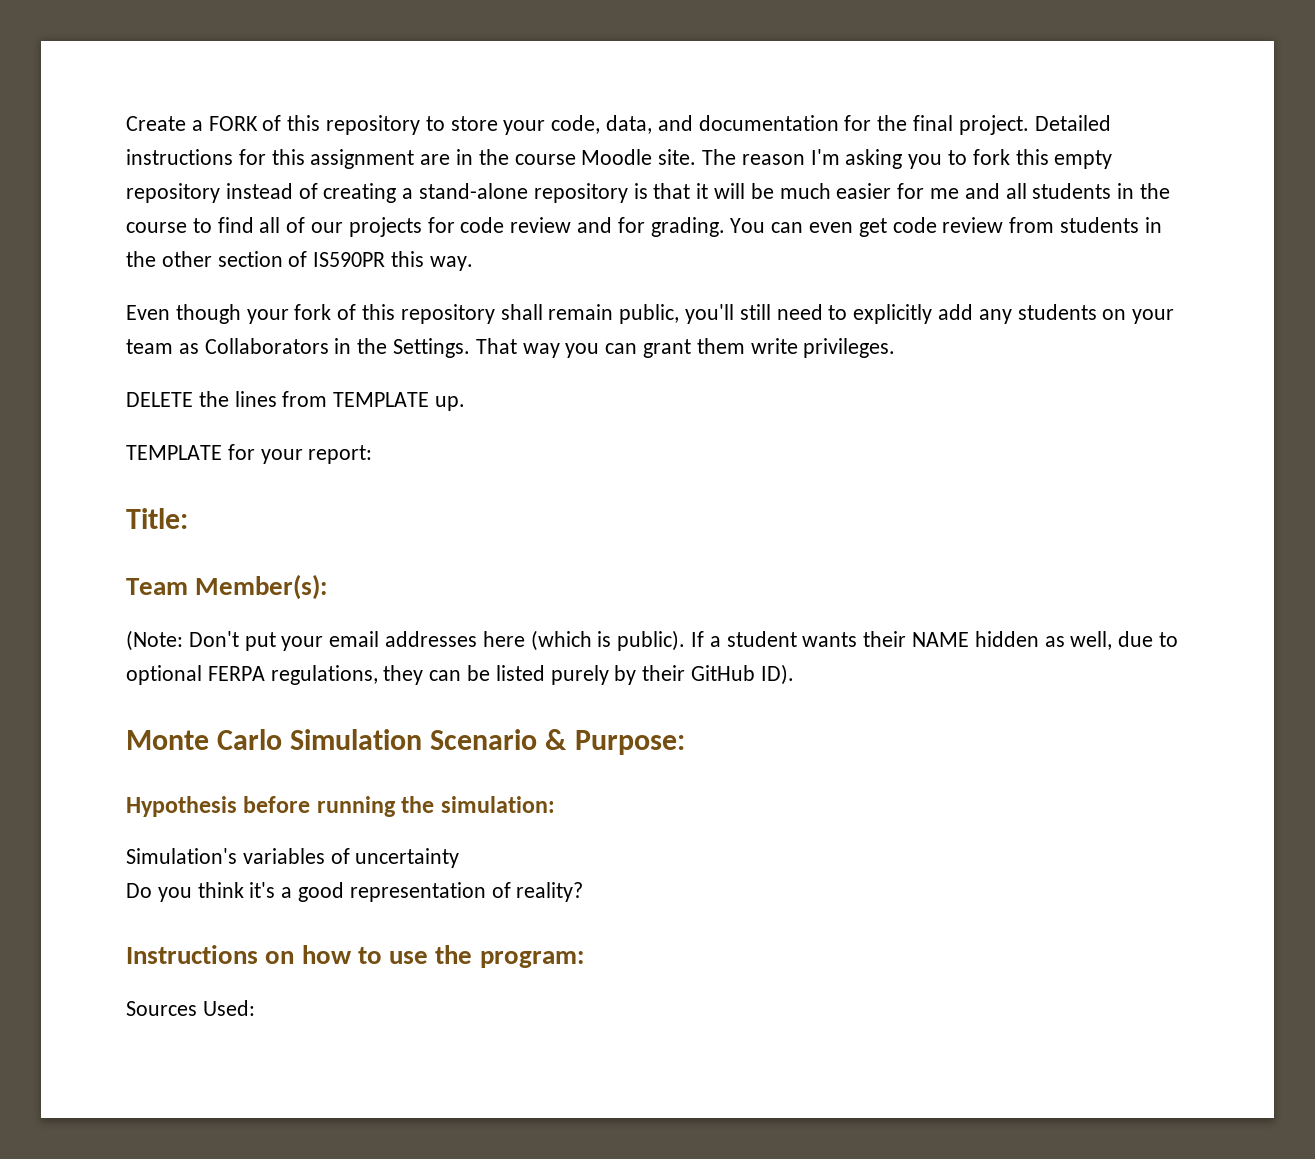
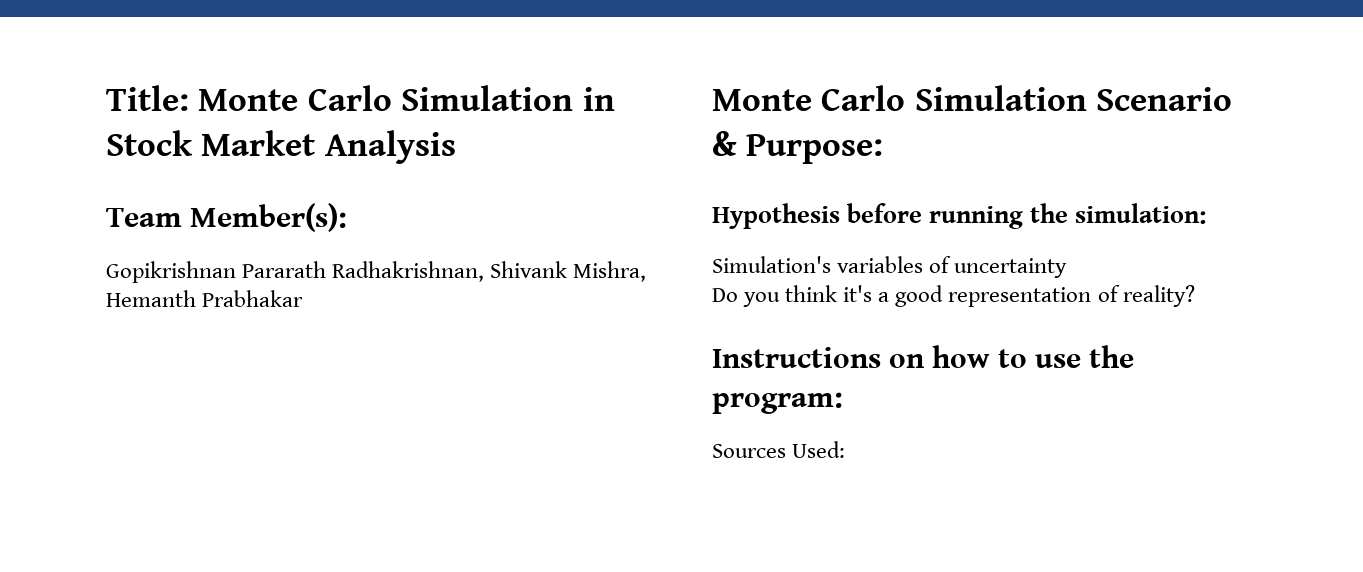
- Create a FORK of this repository to store your code, data, and documentation for the final project. Detailed instructions for this assignment are in the course Moodle site. The reason I'm asking you to fork this empty repository instead of creating a stand-alone repository is that it will be much easier for me and all students in the course to find all of our projects for code review and for grading. You can even get code review from students in the other section of IS590PR this way.
- Even though your fork of this repository shall remain public, you'll still need to explicitly add any students on your team as Collaborators in the Settings. That way you can grant them write privileges.
- DELETE the lines from TEMPLATE up.
- TEMPLATE for your report:
- Title:
+ Title: Monte Carlo Simulation in Stock Market Analysis
  Team Member(s):
- (Note: Don't put your email addresses here (which is public). If a student wants their NAME hidden as well, due to optional FERPA regulations, they can be listed purely by their GitHub ID).
+ Gopikrishnan Pararath Radhakrishnan, Shivank Mishra, Hemanth Prabhakar

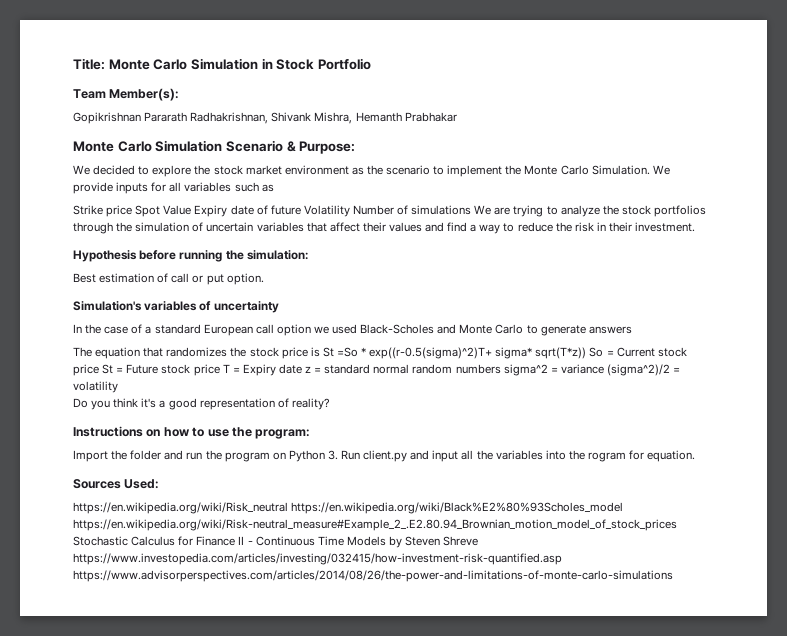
- Title: Monte Carlo Simulation in Stock Market Analysis
+ Title: Monte Carlo Simulation in Stock Portfolio
+ We decided to explore the stock market environment as the scenario to implement the Monte Carlo Simulation. We provide inputs for all variables such as
+ Strike price Spot Value Expiry date of future Volatility Number of simulations We are trying to analyze the stock portfolios through the simulation of uncertain variables that affect their values and find a way to reduce the risk in their investment.
+ Best estimation of call or put option.
  Simulation's variables of uncertainty
+ In the case of a standard European call option we used Black-Scholes and Monte Carlo to generate answers
+ The equation that randomizes the stock price is St =So * exp((r-0.5(sigma)^2)T+ sigma* sqrt(T*z)) So = Current stock price St = Future stock price T = Expiry date z = standard normal random numbers sigma^2 = variance (sigma^2)/2 = volatility
+ Import the folder and run the program on Python 3. Run client.py and input all the variables into the rogram for equation.
  Sources Used:
+ https://en.wikipedia.org/wiki/Risk_neutral https://en.wikipedia.org/wiki/Black%E2%80%93Scholes_model https://en.wikipedia.org/wiki/Risk-neutral_measure#Example_2_.E2.80.94_Brownian_motion_model_of_stock_prices Stochastic Calculus for Finance II - Continuous Time Models by Steven Shreve https://www.investopedia.com/articles/investing/032415/how-investment-risk-quantified.asp https://www.advisorperspectives.com/articles/2014/08/26/the-power-and-limitations-of-monte-carlo-simulations

